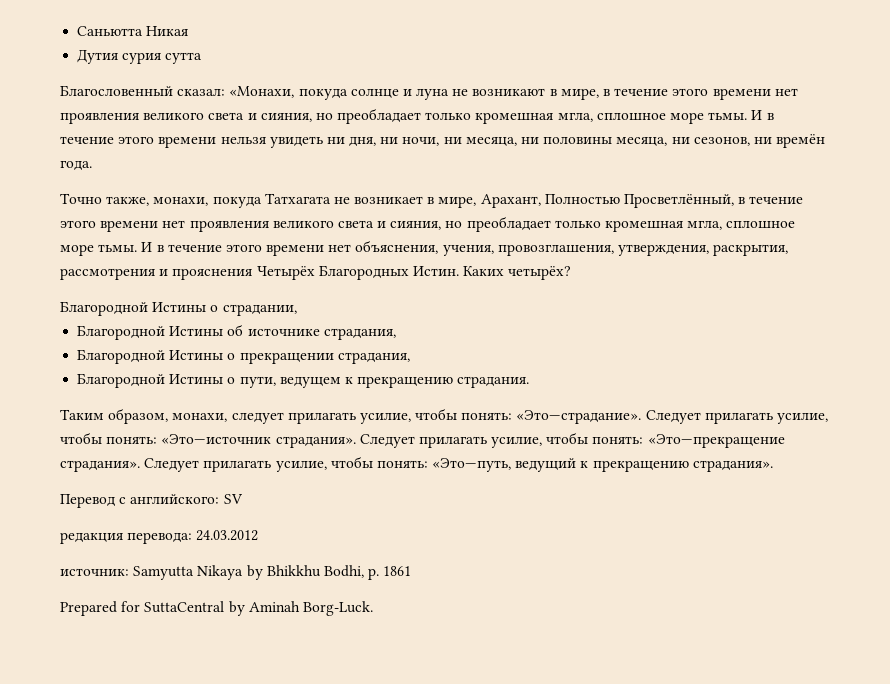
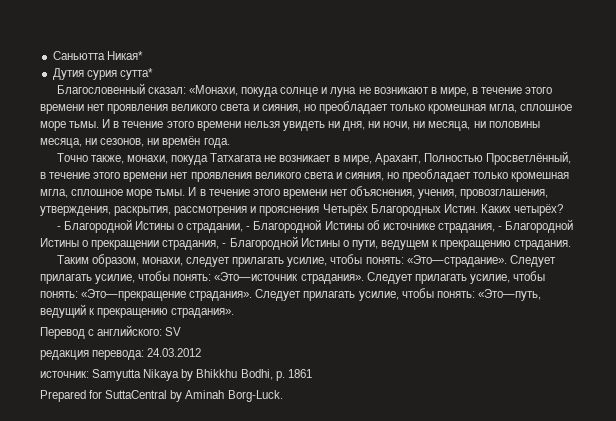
- Саньютта Никая
+ Саньютта Никая*
- Дутия сурия сутта
+ Дутия сурия сутта*
- Благородной Истины о страдании,
- Благородной Истины об источнике страдания,
- Благородной Истины о прекращении страдания,
- Благородной Истины о пути, ведущем к прекращению страдания.
+ - Благородной Истины о страдании, - Благородной Истины об источнике страдания, - Благородной Истины о прекращении страдания, - Благородной Истины о пути, ведущем к прекращению страдания.

